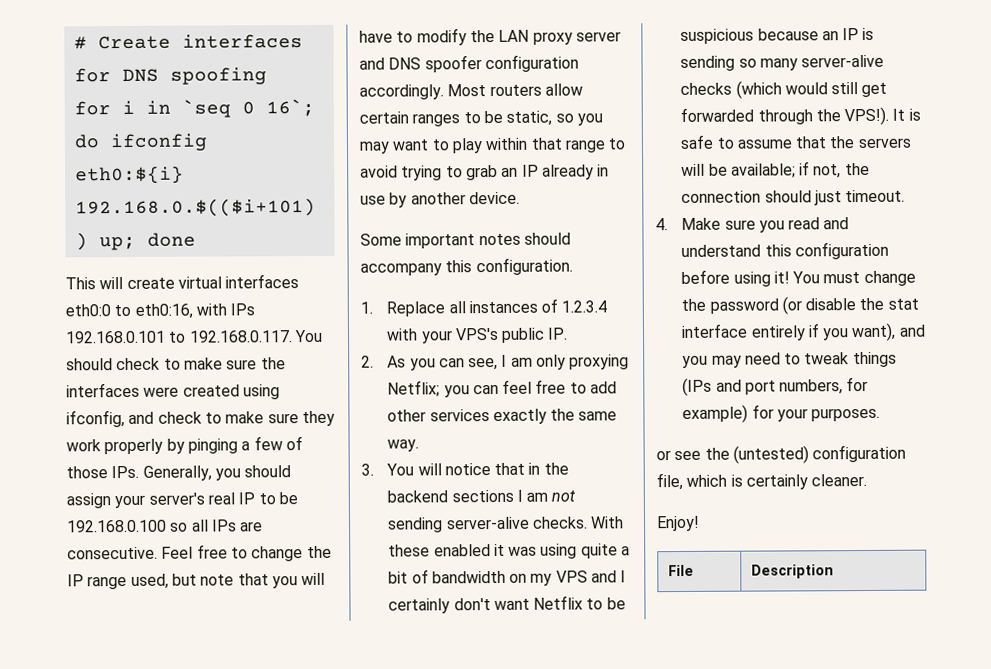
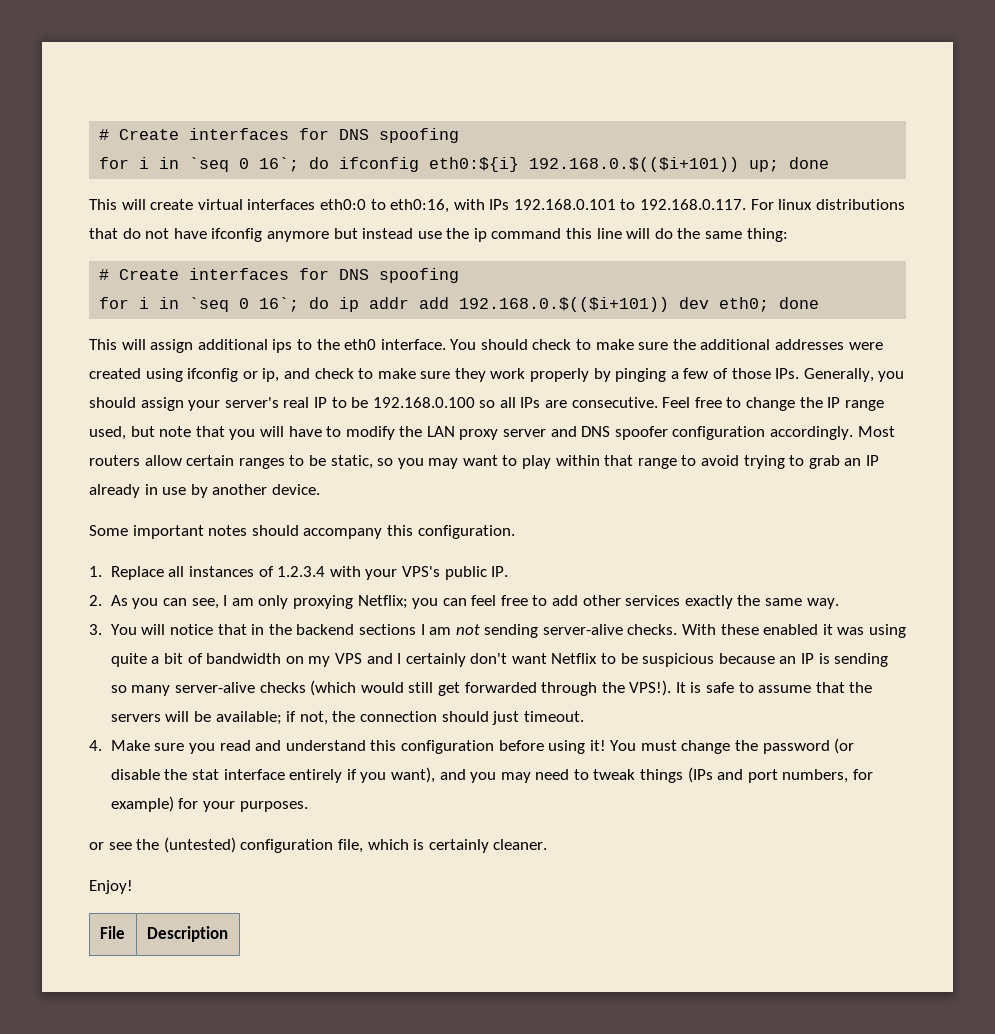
- This will create virtual interfaces eth0:0 to eth0:16, with IPs 192.168.0.101 to 192.168.0.117. You should check to make sure the interfaces were created using ifconfig, and check to make sure they work properly by pinging a few of those IPs. Generally, you should assign your server's real IP to be 192.168.0.100 so all IPs are consecutive.
+ This will create virtual interfaces eth0:0 to eth0:16, with IPs 192.168.0.101 to 192.168.0.117. For linux distributions that do not have ifconfig anymore but instead use the ip command this line will do the same thing:
+ # Create interfaces for DNS spoofing
+ for i in `seq 0 16`; do ip addr add 192.168.0.$(($i+101)) dev eth0; done
+ This will assign additional ips to the eth0 interface. You should check to make sure the additional addresses were created using ifconfig or ip, and check to make sure they work properly by pinging a few of those IPs. Generally, you should assign your server's real IP to be 192.168.0.100 so all IPs are consecutive.

